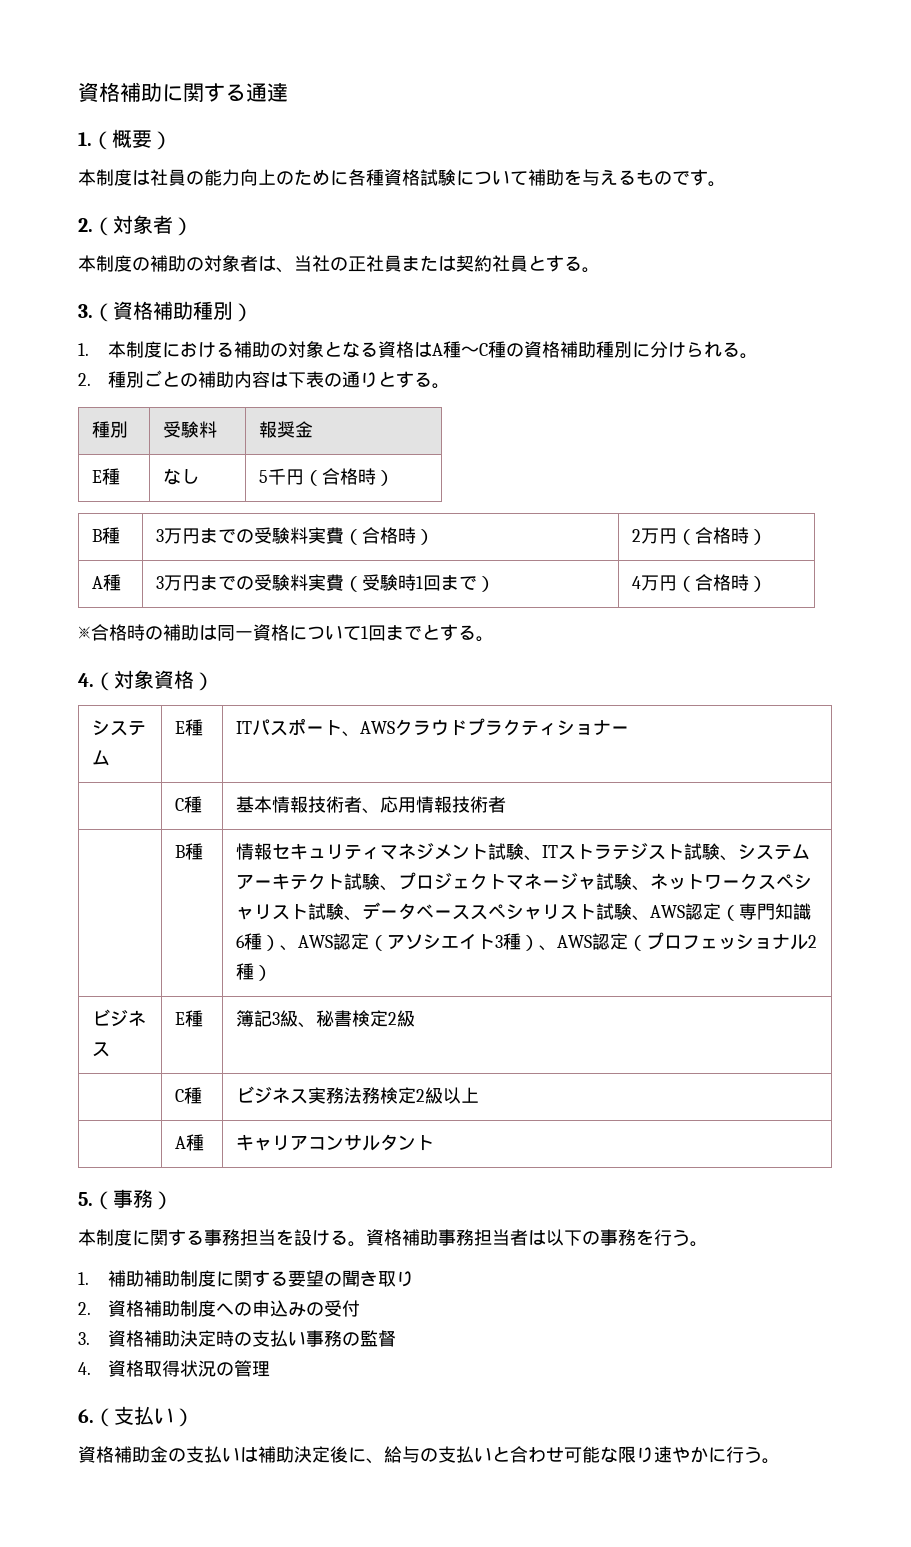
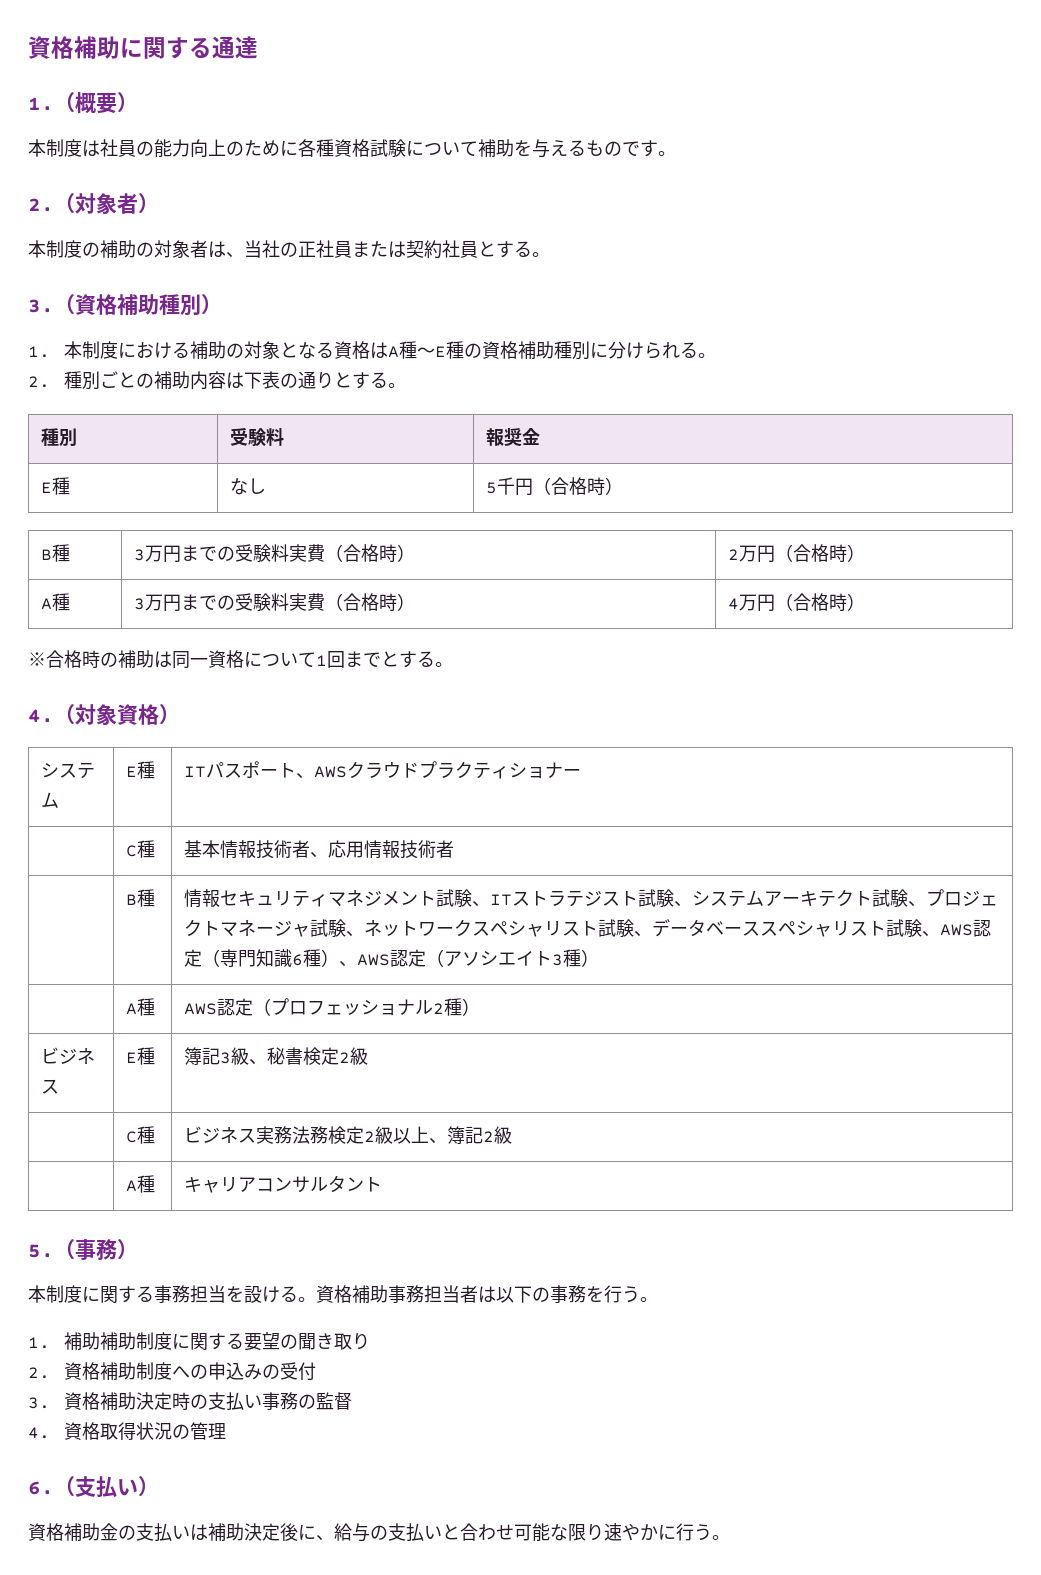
- 1.本制度における補助の対象となる資格はA種〜C種の資格補助種別に分けられる。
+ 1.本制度における補助の対象となる資格はA種〜E種の資格補助種別に分けられる。
- A種 | 3万円までの受験料実費（受験時1回まで） | 4万円（合格時）
+ A種 | 3万円までの受験料実費（合格時） | 4万円（合格時）
- 情報セキュリティマネジメント試験、ITストラテジスト試験、システムアーキテクト試験、プロジェクトマネージャ試験、ネットワークスペシャリスト試験、データベーススペシャリスト試験、AWS認定（専門知識6種）、AWS認定（アソシエイト3種）、AWS認定（プロフェッショナル2種）
+ 情報セキュリティマネジメント試験、ITストラテジスト試験、システムアーキテクト試験、プロジェクトマネージャ試験、ネットワークスペシャリスト試験、データベーススペシャリスト試験、AWS認定（専門知識6種）、AWS認定（アソシエイト3種）
+ | A種 | AWS認定（プロフェッショナル2種）
- | C種 | ビジネス実務法務検定2級以上
+ | C種 | ビジネス実務法務検定2級以上、簿記2級

